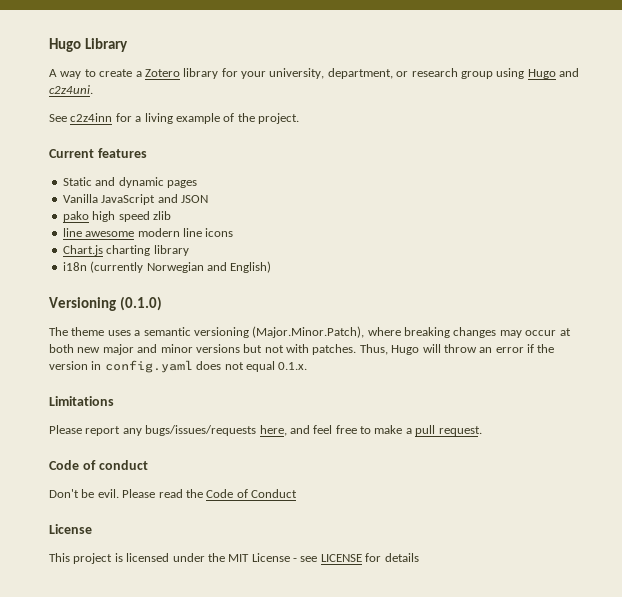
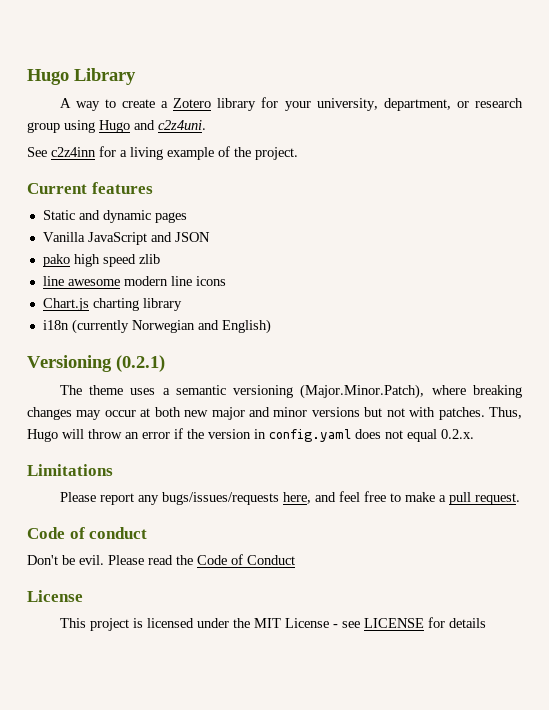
- Versioning (0.1.0)
+ Versioning (0.2.1)
- Thus, Hugo will throw an error if the version in config.yaml does not equal 0.1.x.
+ Thus, Hugo will throw an error if the version in config.yaml does not equal 0.2.x.

